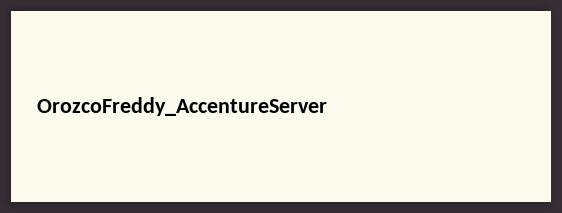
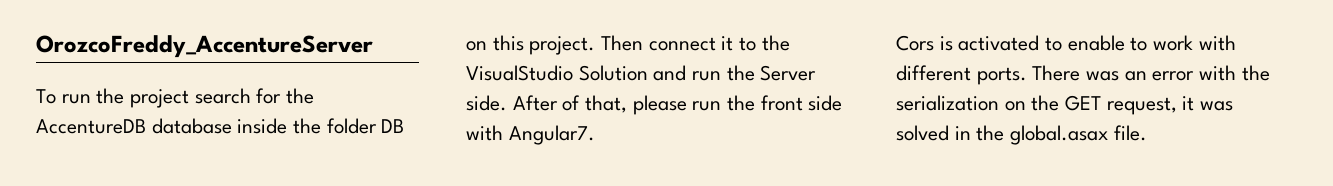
+ To run the project search for the AccentureDB database inside the folder DB on this project. Then connect it to the VisualStudio Solution and run the Server side. After of that, please run the front side with Angular7.
+ Cors is activated to enable to work with different ports. There was an error with the serialization on the GET request, it was solved in the global.asax file.

